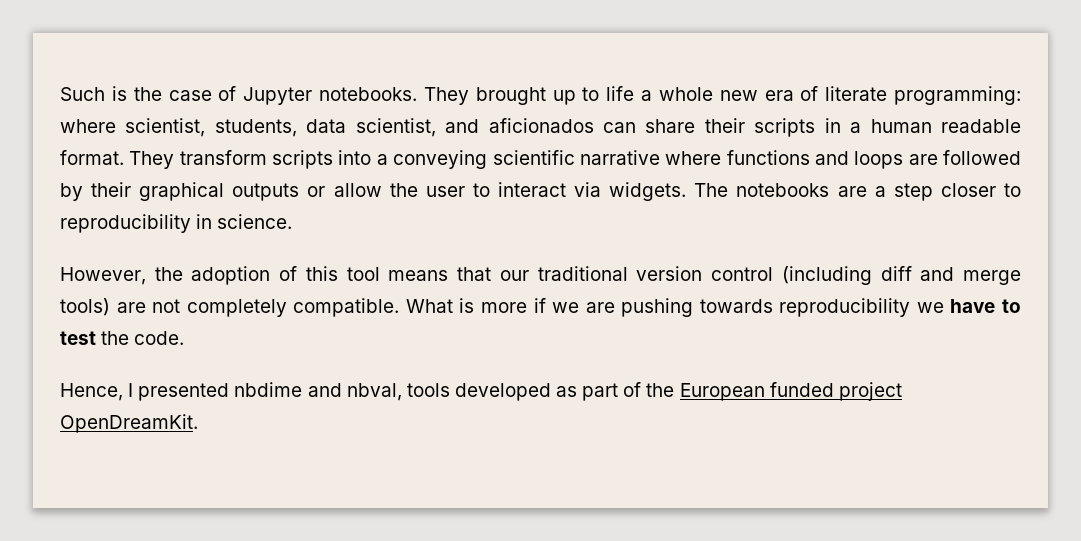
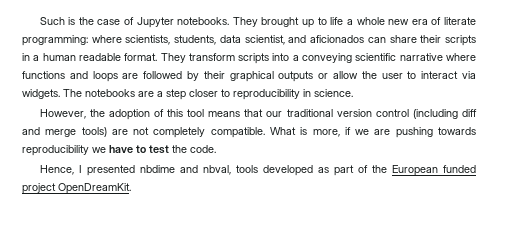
- They brought up to life a whole new era of literate programming: where scientist, students, data scientist, and aficionados can share their scripts in a human readable format.
+ They brought up to life a whole new era of literate programming: where scientists, students, data scientist, and aficionados can share their scripts in a human readable format.
- What is more if we are pushing towards reproducibility we have to test the code.
+ What is more, if we are pushing towards reproducibility we have to test the code.

